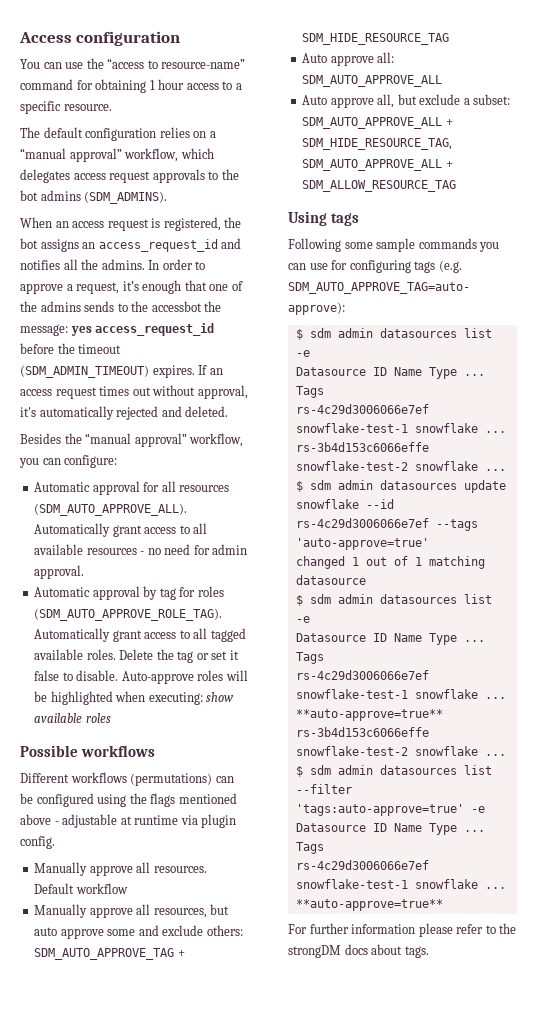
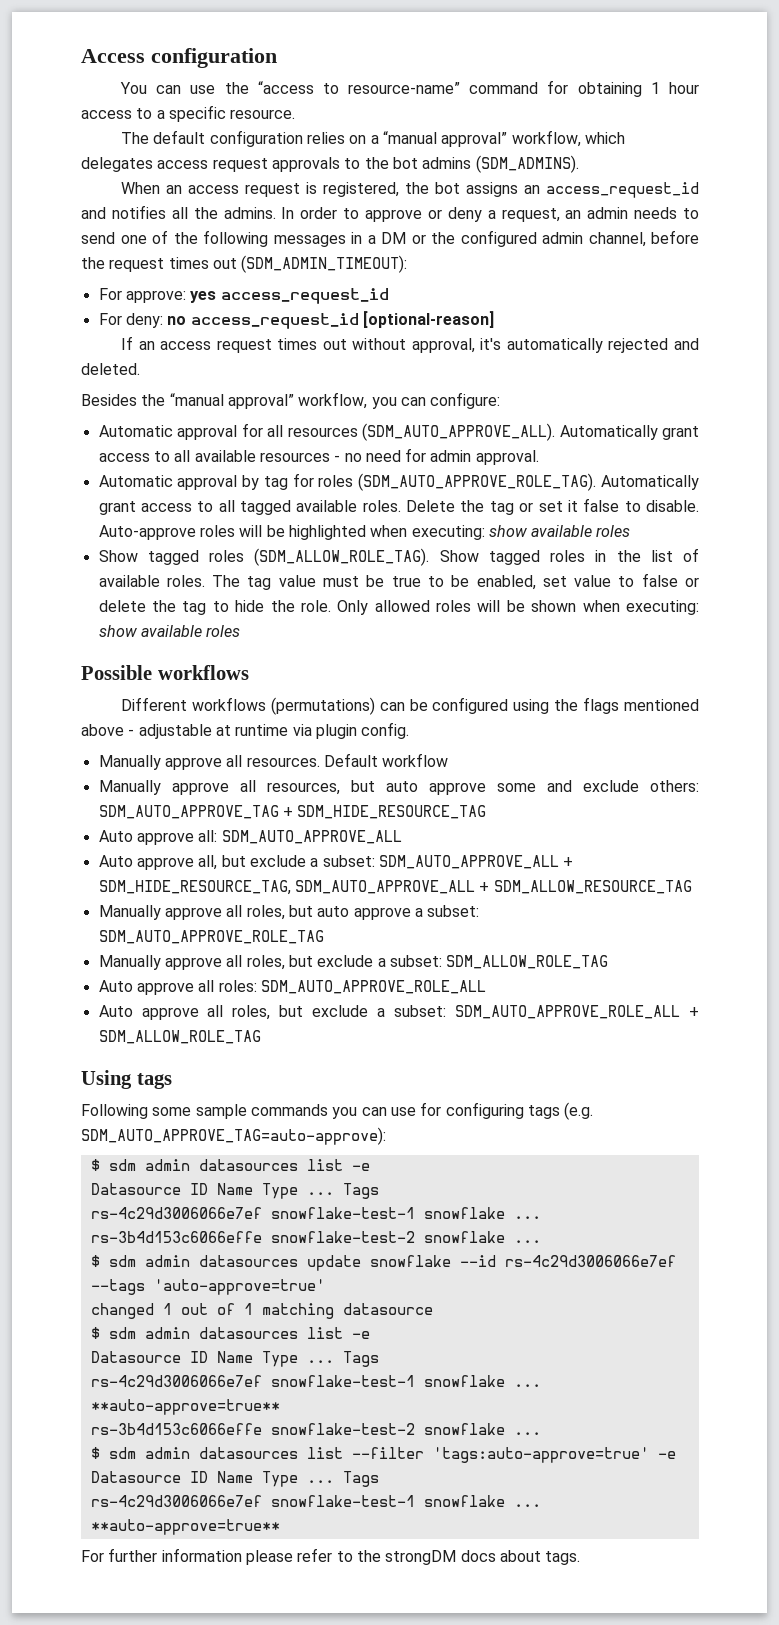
- In order to approve a request, it’s enough that one of the admins sends to the accessbot the message: yes access_request_id before the timeout (SDM_ADMIN_TIMEOUT) expires. If an access request times out without approval, it's automatically rejected and deleted.
+ In order to approve or deny a request, an admin needs to send one of the following messages in a DM or the configured admin channel, before the request times out (SDM_ADMIN_TIMEOUT):
+ For approve: yes access_request_id
+ For deny: no access_request_id [optional-reason]
+ If an access request times out without approval, it's automatically rejected and deleted.
+ Show tagged roles (SDM_ALLOW_ROLE_TAG). Show tagged roles in the list of available roles. The tag value must be true to be enabled, set value to false or delete the tag to hide the role. Only allowed roles will be shown when executing: show available roles
+ Manually approve all roles, but auto approve a subset: SDM_AUTO_APPROVE_ROLE_TAG
+ Manually approve all roles, but exclude a subset: SDM_ALLOW_ROLE_TAG
+ Auto approve all roles: SDM_AUTO_APPROVE_ROLE_ALL
+ Auto approve all roles, but exclude a subset: SDM_AUTO_APPROVE_ROLE_ALL + SDM_ALLOW_ROLE_TAG

